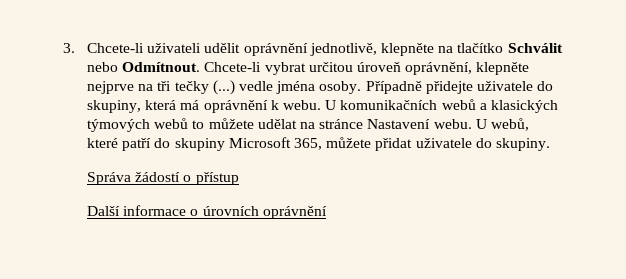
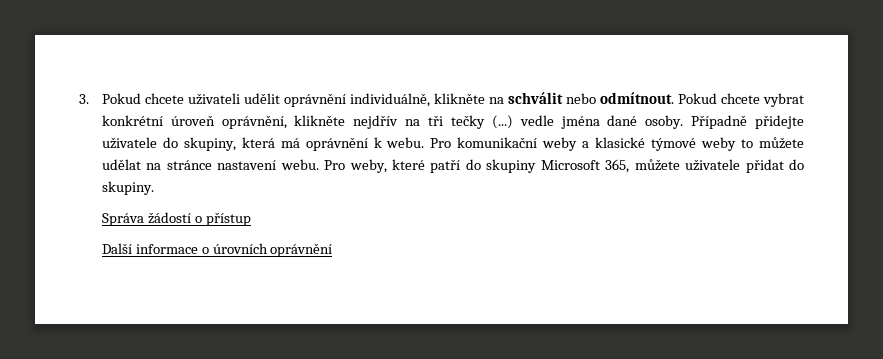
- 3. Chcete-li uživateli udělit oprávnění jednotlivě, klepněte na tlačítko Schválit nebo Odmítnout. Chcete-li vybrat určitou úroveň oprávnění, klepněte nejprve na tři tečky (...) vedle jména osoby.
+ 3. Pokud chcete uživateli udělit oprávnění individuálně, klikněte na schválit nebo odmítnout. Pokud chcete vybrat konkrétní úroveň oprávnění, klikněte nejdřív na tři tečky (...) vedle jména dané osoby.
- U komunikačních webů a klasických týmových webů to můžete udělat na stránce Nastavení webu. U webů, které patří do skupiny Microsoft 365, můžete přidat uživatele do skupiny.
+ Pro komunikační weby a klasické týmové weby to můžete udělat na stránce nastavení webu. Pro weby, které patří do skupiny Microsoft 365, můžete uživatele přidat do skupiny.

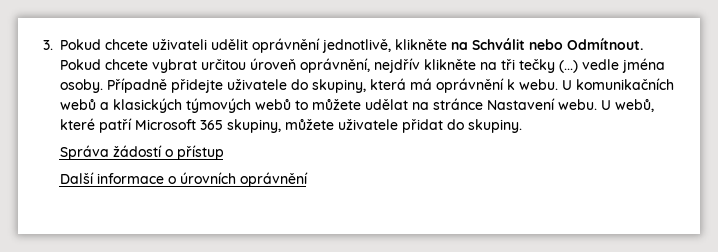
- 3. Pokud chcete uživateli udělit oprávnění individuálně, klikněte na schválit nebo odmítnout.
+ 3. Pokud chcete uživateli udělit oprávnění jednotlivě, klikněte na Schválit nebo Odmítnout.
- Pokud chcete vybrat konkrétní úroveň oprávnění, klikněte nejdřív na tři tečky (...) vedle jména dané osoby.
+ Pokud chcete vybrat určitou úroveň oprávnění, nejdřív klikněte na tři tečky (...) vedle jména osoby.
- Pro komunikační weby a klasické týmové weby to můžete udělat na stránce nastavení webu. Pro weby, které patří do skupiny Microsoft 365, můžete uživatele přidat do skupiny.
+ U komunikačních webů a klasických týmových webů to můžete udělat na stránce Nastavení webu. U webů, které patří Microsoft 365 skupiny, můžete uživatele přidat do skupiny.

